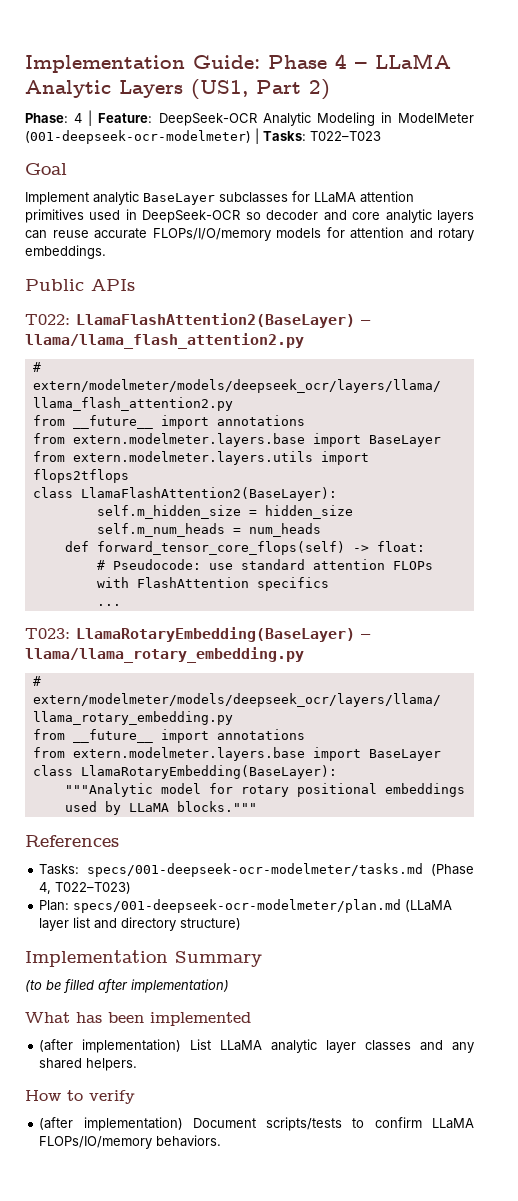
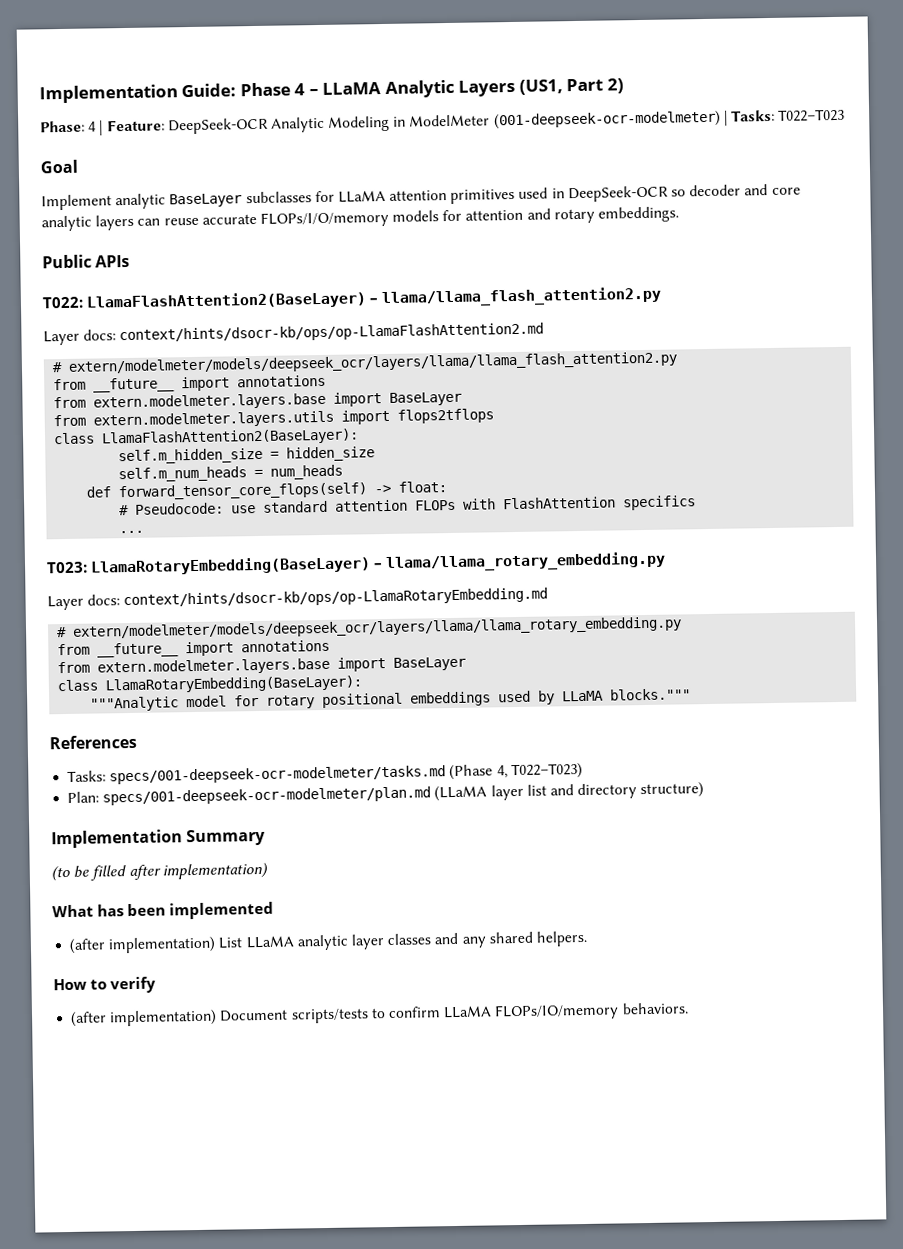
+ Layer docs: context/hints/dsocr-kb/ops/op-LlamaFlashAttention2.md
+ Layer docs: context/hints/dsocr-kb/ops/op-LlamaRotaryEmbedding.md

